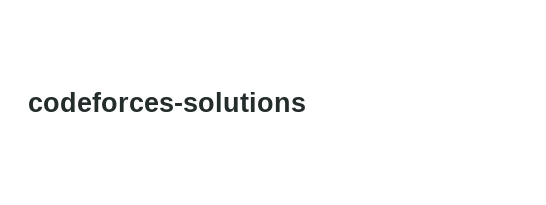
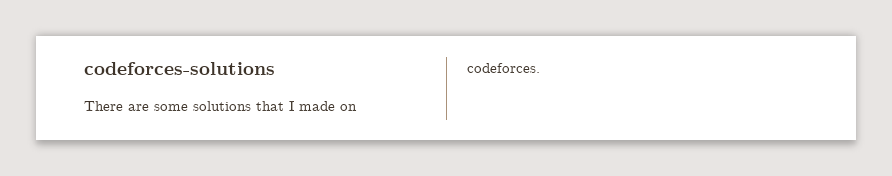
+ There are some solutions that I made on codeforces.

